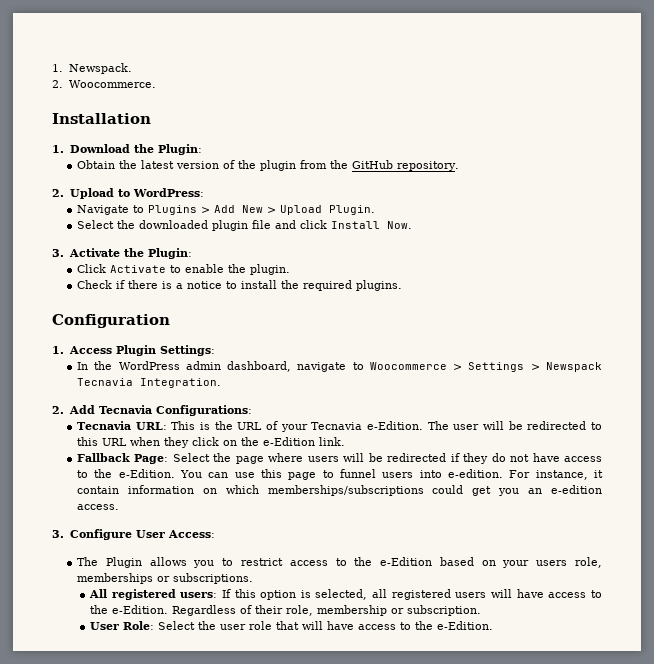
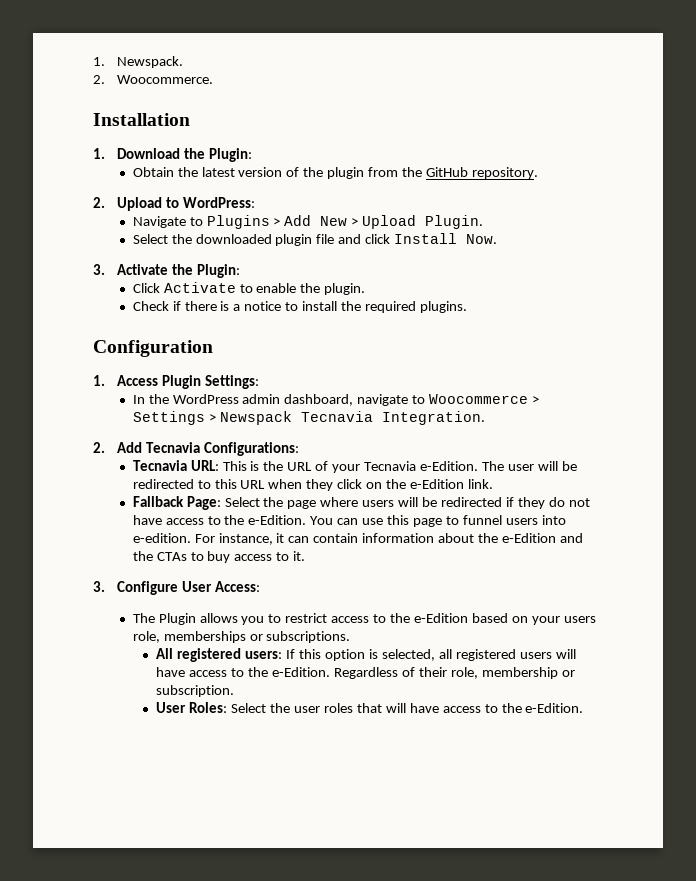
- For instance, it contain information on which memberships/subscriptions could get you an e-edition access.
+ For instance, it can contain information about the e-Edition and the CTAs to buy access to it.
- User Role: Select the user role that will have access to the e-Edition.
+ User Roles: Select the user roles that will have access to the e-Edition.

